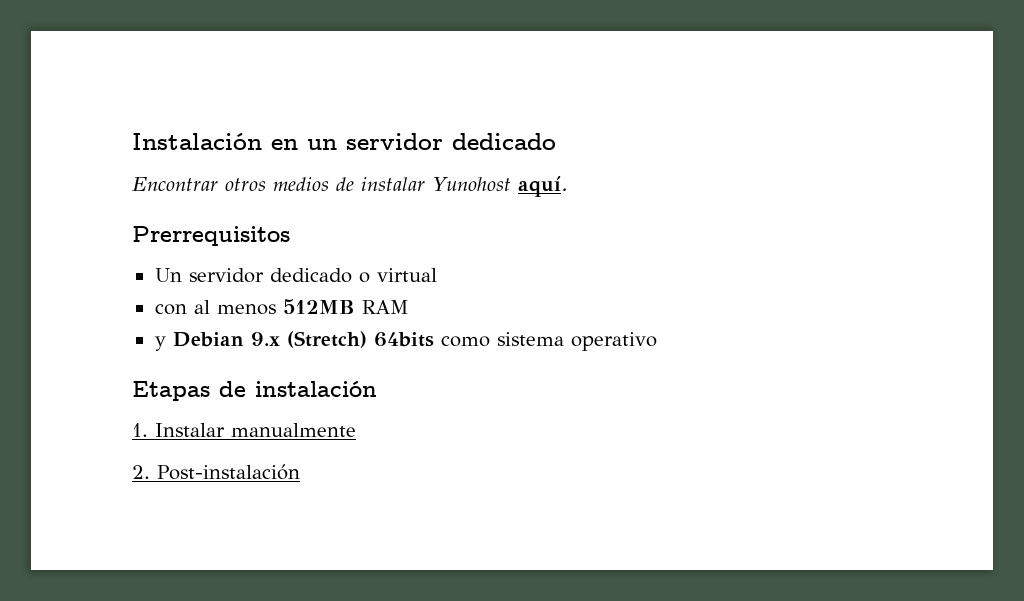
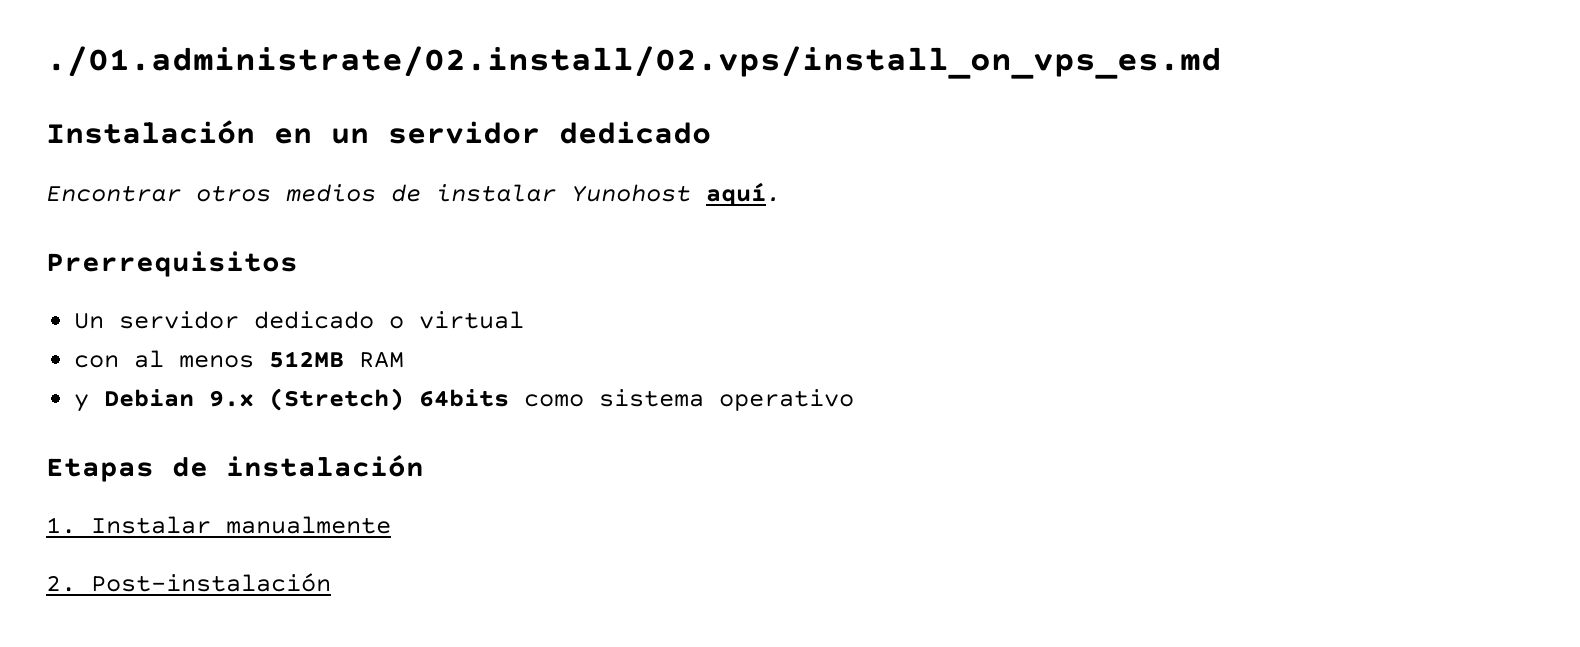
+ ./01.administrate/02.install/02.vps/install_on_vps_es.md

